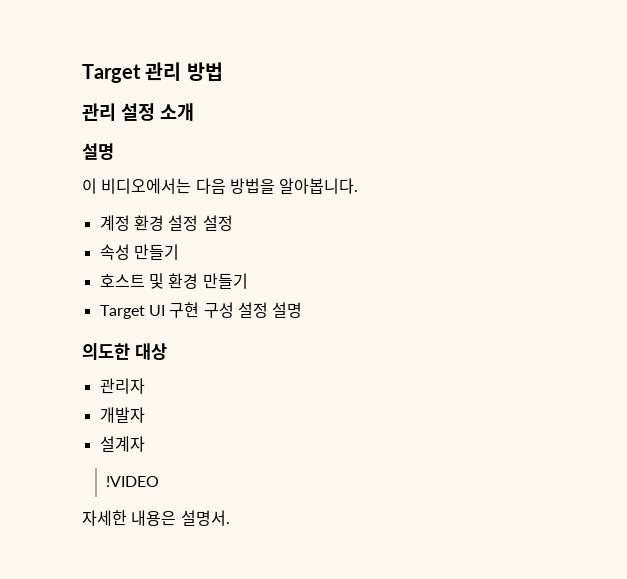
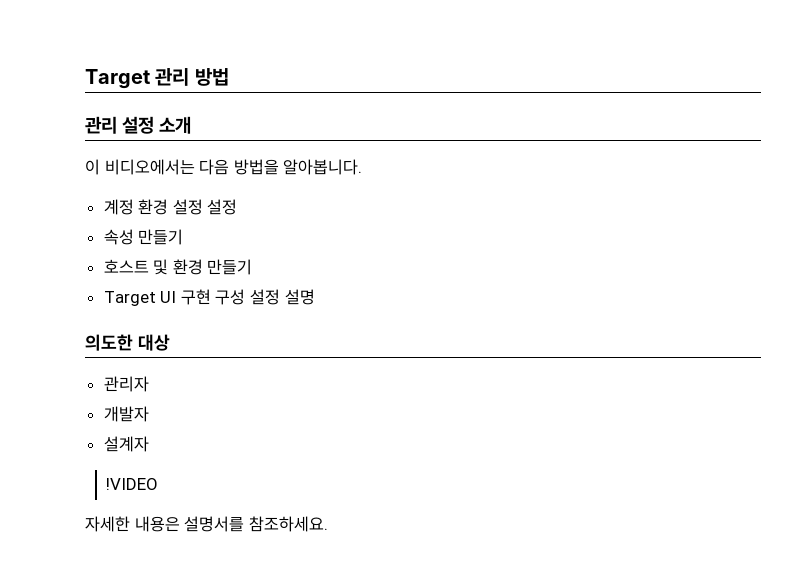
  관리 설정 소개
- 설명
- 자세한 내용은 설명서.
+ 자세한 내용은 설명서를 참조하세요.

